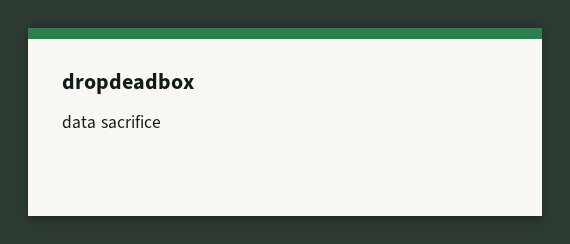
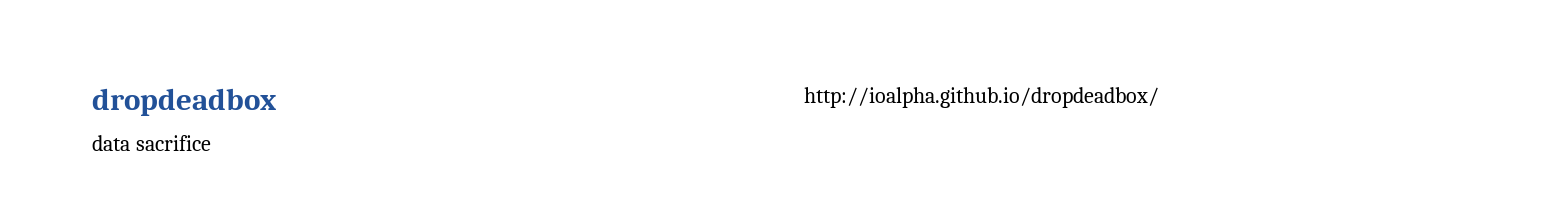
+ http://ioalpha.github.io/dropdeadbox/

